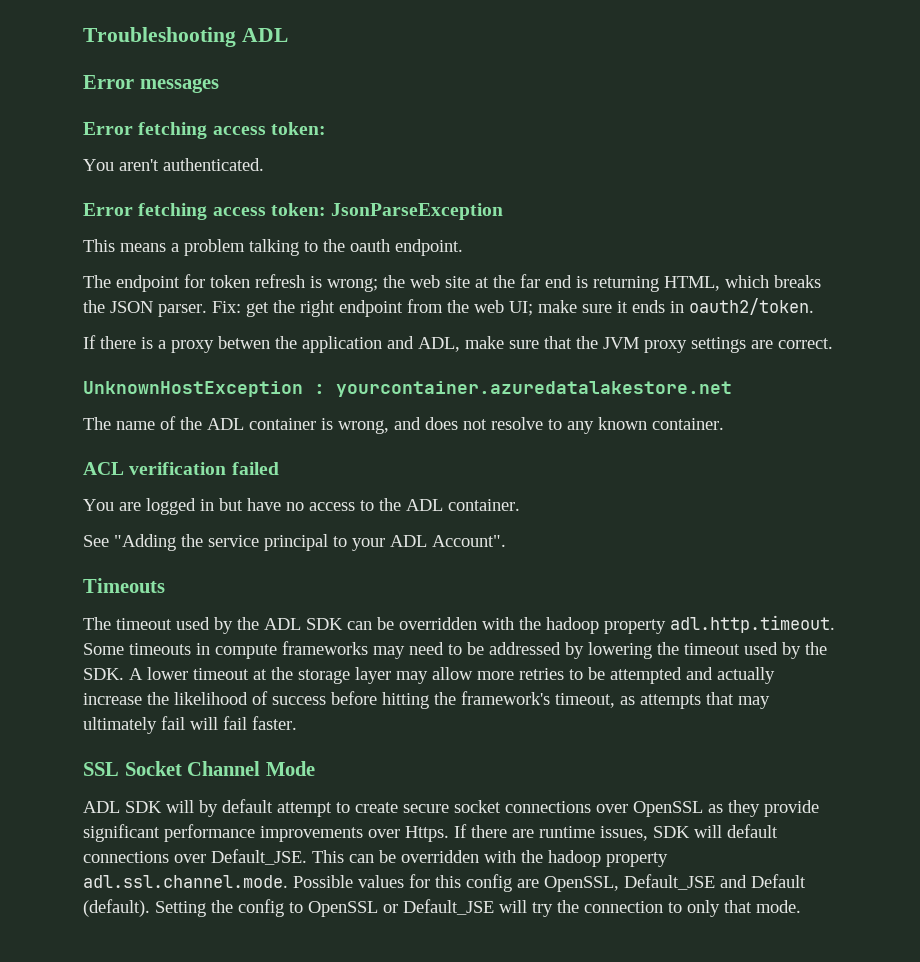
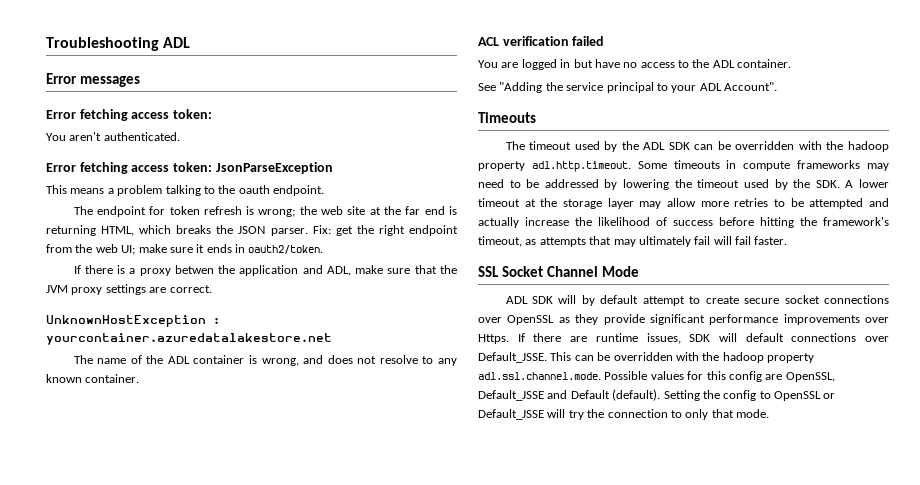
- If there are runtime issues, SDK will default connections over Default_JSE.
+ If there are runtime issues, SDK will default connections over Default_JSSE.
- This can be overridden with the hadoop property adl.ssl.channel.mode. Possible values for this config are OpenSSL, Default_JSE and Default (default).
+ This can be overridden with the hadoop property adl.ssl.channel.mode. Possible values for this config are OpenSSL, Default_JSSE and Default (default).
- Setting the config to OpenSSL or Default_JSE will try the connection to only that mode.
+ Setting the config to OpenSSL or Default_JSSE will try the connection to only that mode.

